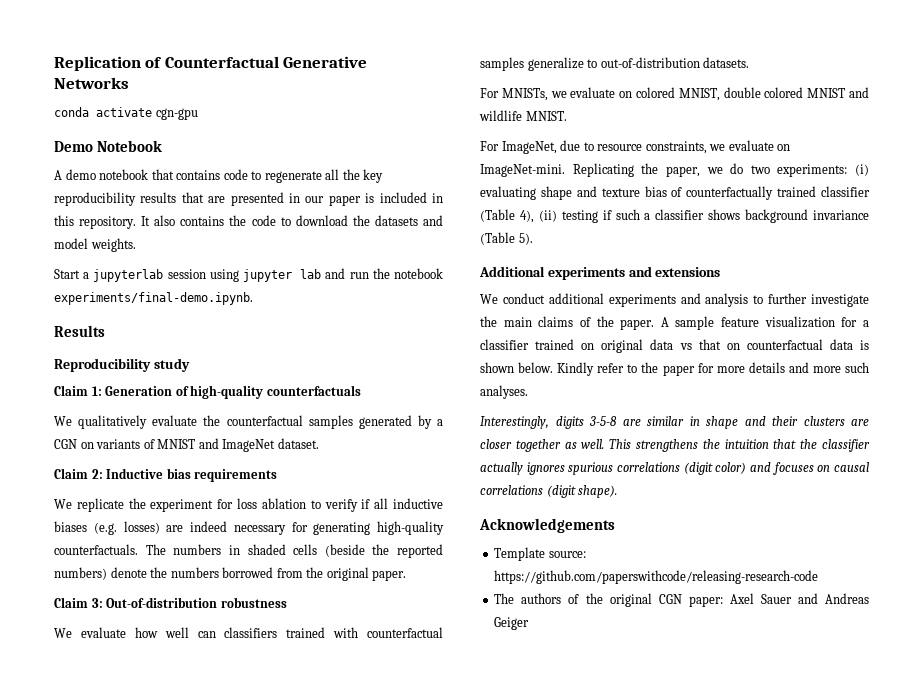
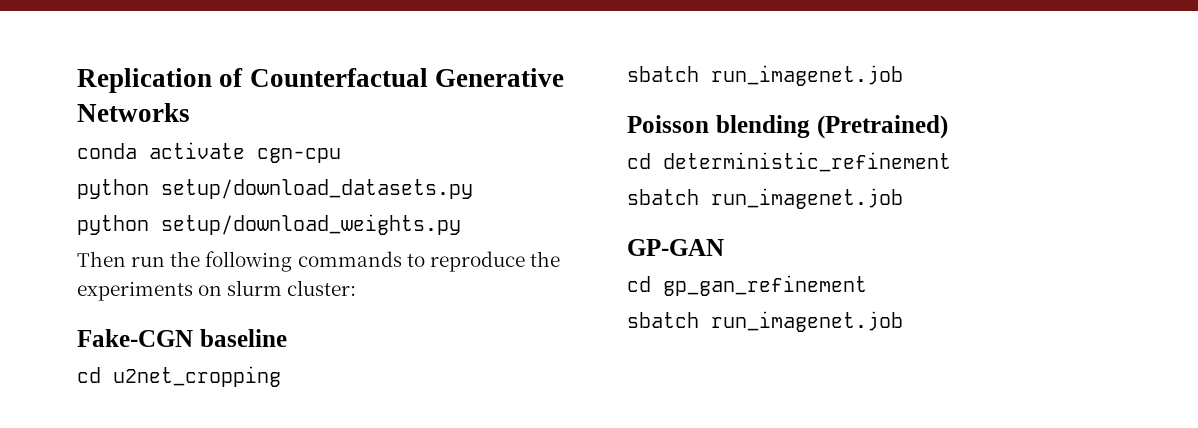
- conda activate cgn-gpu
- Demo Notebook
- A demo notebook that contains code to regenerate all the key reproducibility results that are presented in our paper is included in this repository. It also contains the code to download the datasets and model weights.
- Start a jupyterlab session using jupyter lab and run the notebook experiments/final-demo.ipynb.
- Results
- Reproducibility study
- Claim 1: Generation of high-quality counterfactuals
- We qualitatively evaluate the counterfactual samples generated by a CGN on variants of MNIST and ImageNet dataset.
- Claim 2: Inductive bias requirements
- We replicate the experiment for loss ablation to verify if all inductive biases (e.g. losses) are indeed necessary for generating high-quality counterfactuals. The numbers in shaded cells (beside the reported numbers) denote the numbers borrowed from the original paper.
- Claim 3: Out-of-distribution robustness
- We evaluate how well can classifiers trained with counterfactual samples generalize to out-of-distribution datasets.
- For MNISTs, we evaluate on colored MNIST, double colored MNIST and wildlife MNIST.
- For ImageNet, due to resource constraints, we evaluate on ImageNet-mini. Replicating the paper, we do two experiments: (i) evaluating shape and texture bias of counterfactually trained classifier (Table 4), (ii) testing if such a classifier shows background invariance (Table 5).
- Additional experiments and extensions
- We conduct additional experiments and analysis to further investigate the main claims of the paper. A sample feature visualization for a classifier trained on original data vs that on counterfactual data is shown below. Kindly refer to the paper for more details and more such analyses.
- Interestingly, digits 3-5-8 are similar in shape and their clusters are closer together as well. This strengthens the intuition that the classifier actually ignores spurious correlations (digit color) and focuses on causal correlations (digit shape).
- Acknowledgements
- Template source: https://github.com/paperswithcode/releasing-research-code
- The authors of the original CGN paper: Axel Sauer and Andreas Geiger
+ conda activate cgn-cpu
+ python setup/download_datasets.py
+ python setup/download_weights.py
+ Then run the following commands to reproduce the experiments on slurm cluster:
+ Fake-CGN baseline
+ cd u2net_cropping
+ sbatch run_imagenet.job
+ Poisson blending (Pretrained)
+ cd deterministic_refinement
+ sbatch run_imagenet.job
+ GP-GAN
+ cd gp_gan_refinement
+ sbatch run_imagenet.job

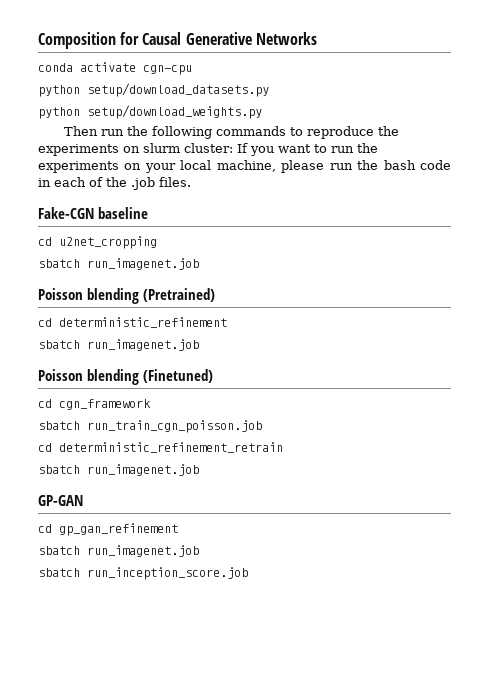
- Replication of Counterfactual Generative Networks
+ Composition for Causal Generative Networks
- Then run the following commands to reproduce the experiments on slurm cluster:
+ Then run the following commands to reproduce the experiments on slurm cluster: If you want to run the experiments on your local machine, please run the bash code in each of the .job files.
+ Poisson blending (Finetuned)
+ cd cgn_framework
+ sbatch run_train_cgn_poisson.job
+ cd deterministic_refinement_retrain
+ sbatch run_imagenet.job
+ sbatch run_inception_score.job

